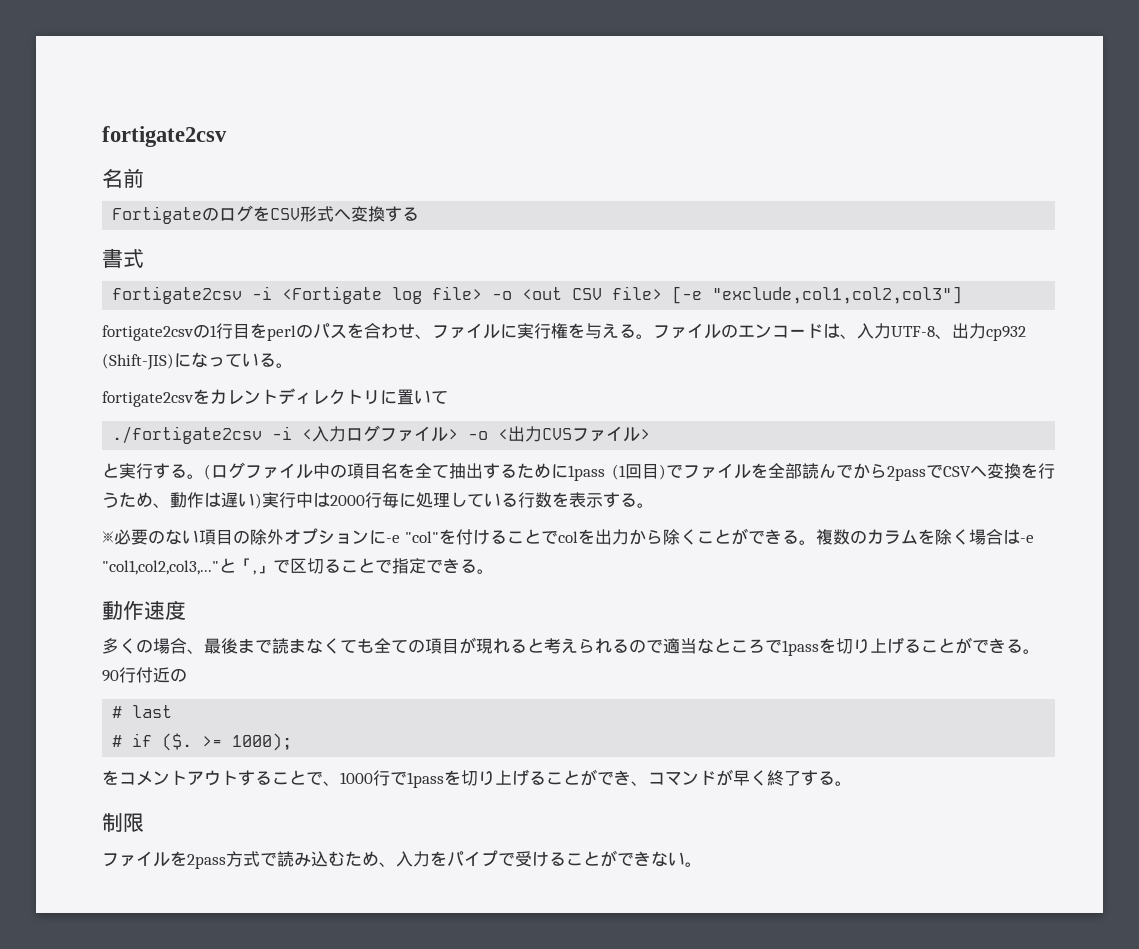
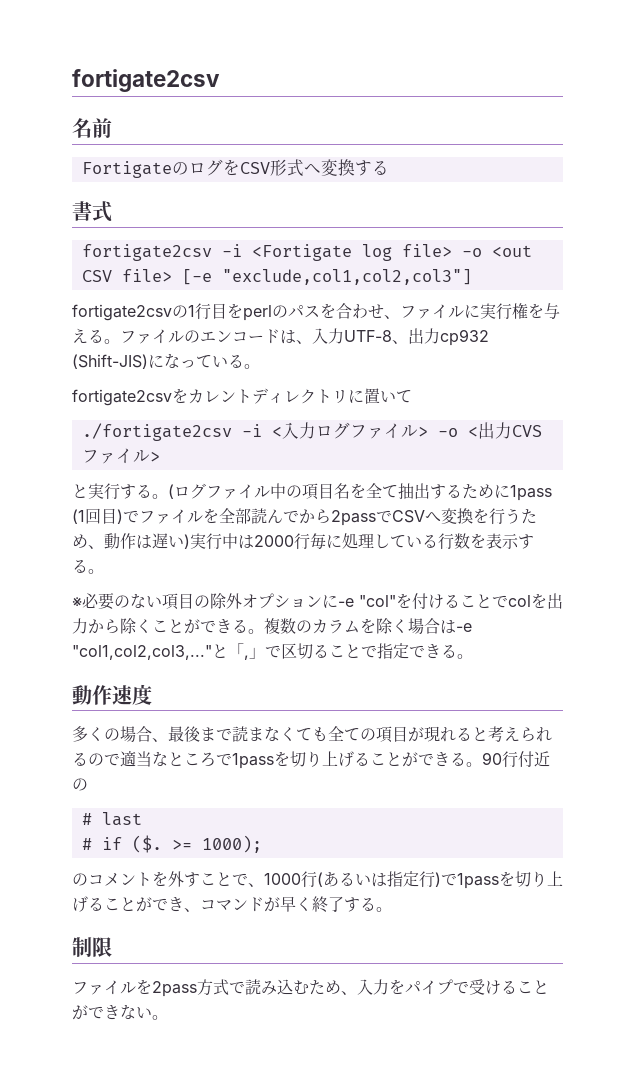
- をコメントアウトすることで、1000行で1passを切り上げることができ、コマンドが早く終了する。
+ のコメントを外すことで、1000行(あるいは指定行)で1passを切り上げることができ、コマンドが早く終了する。

